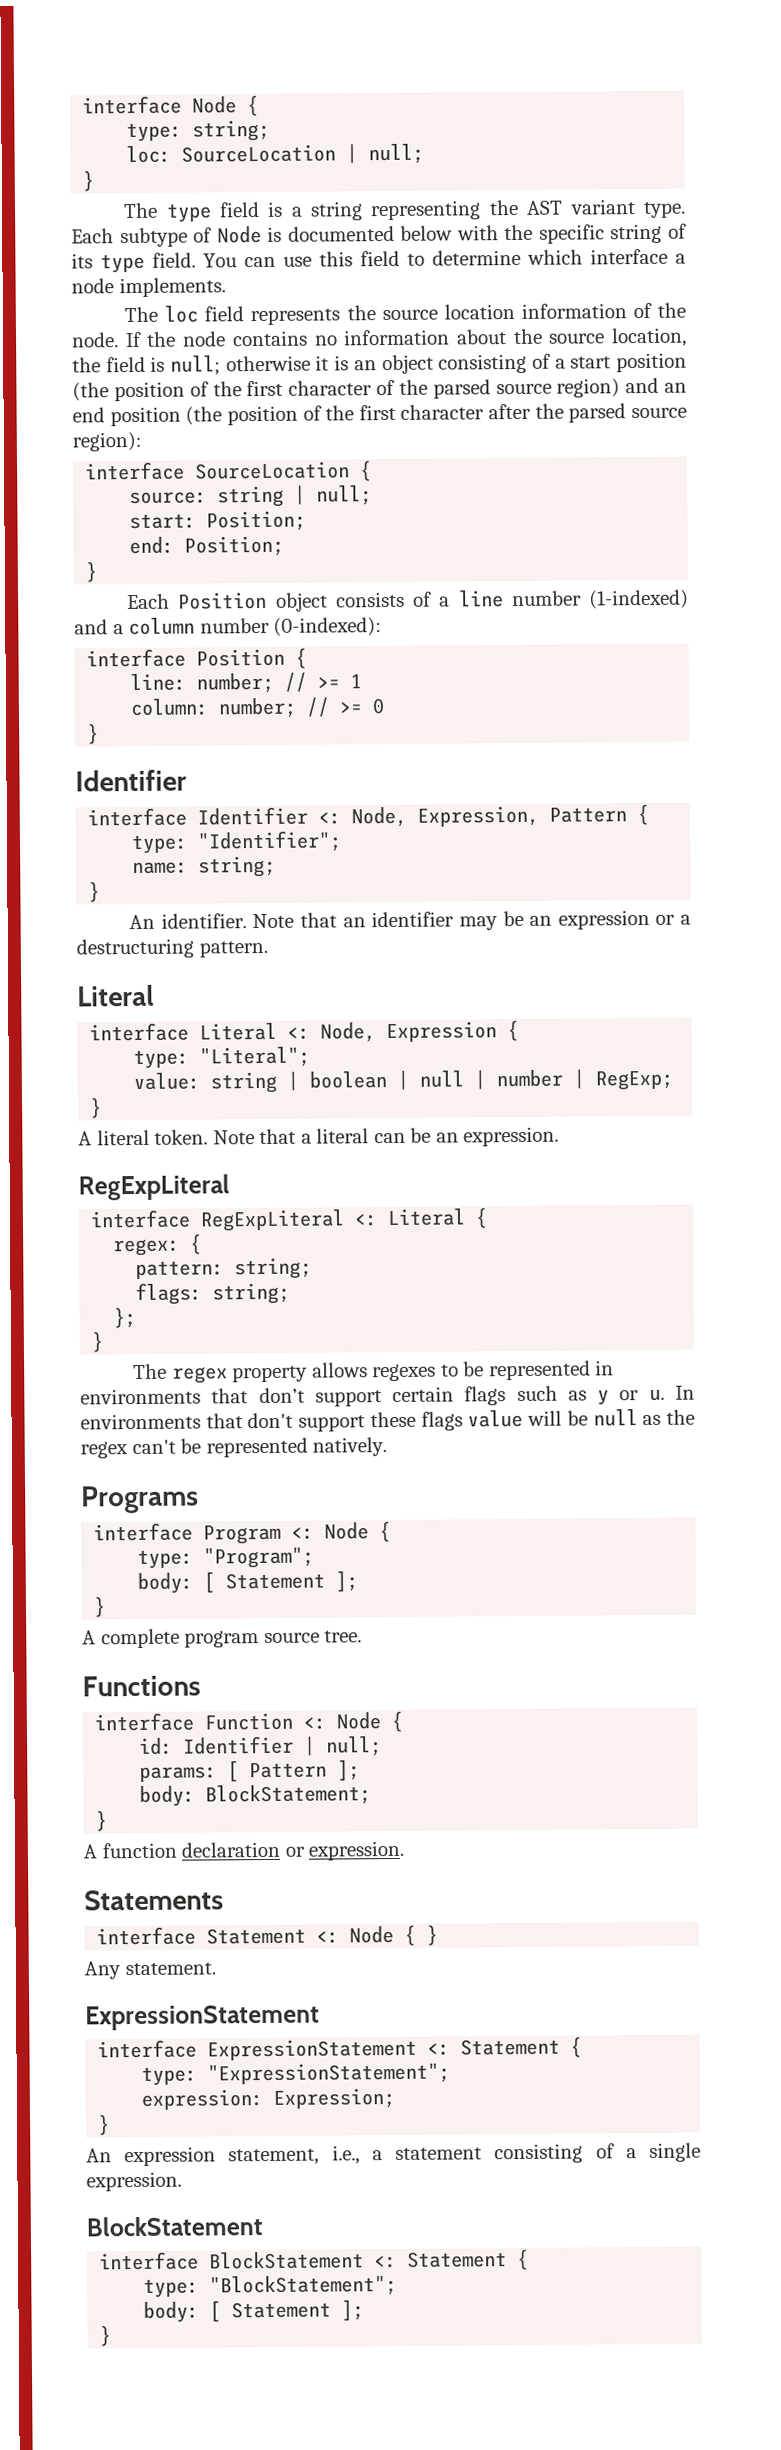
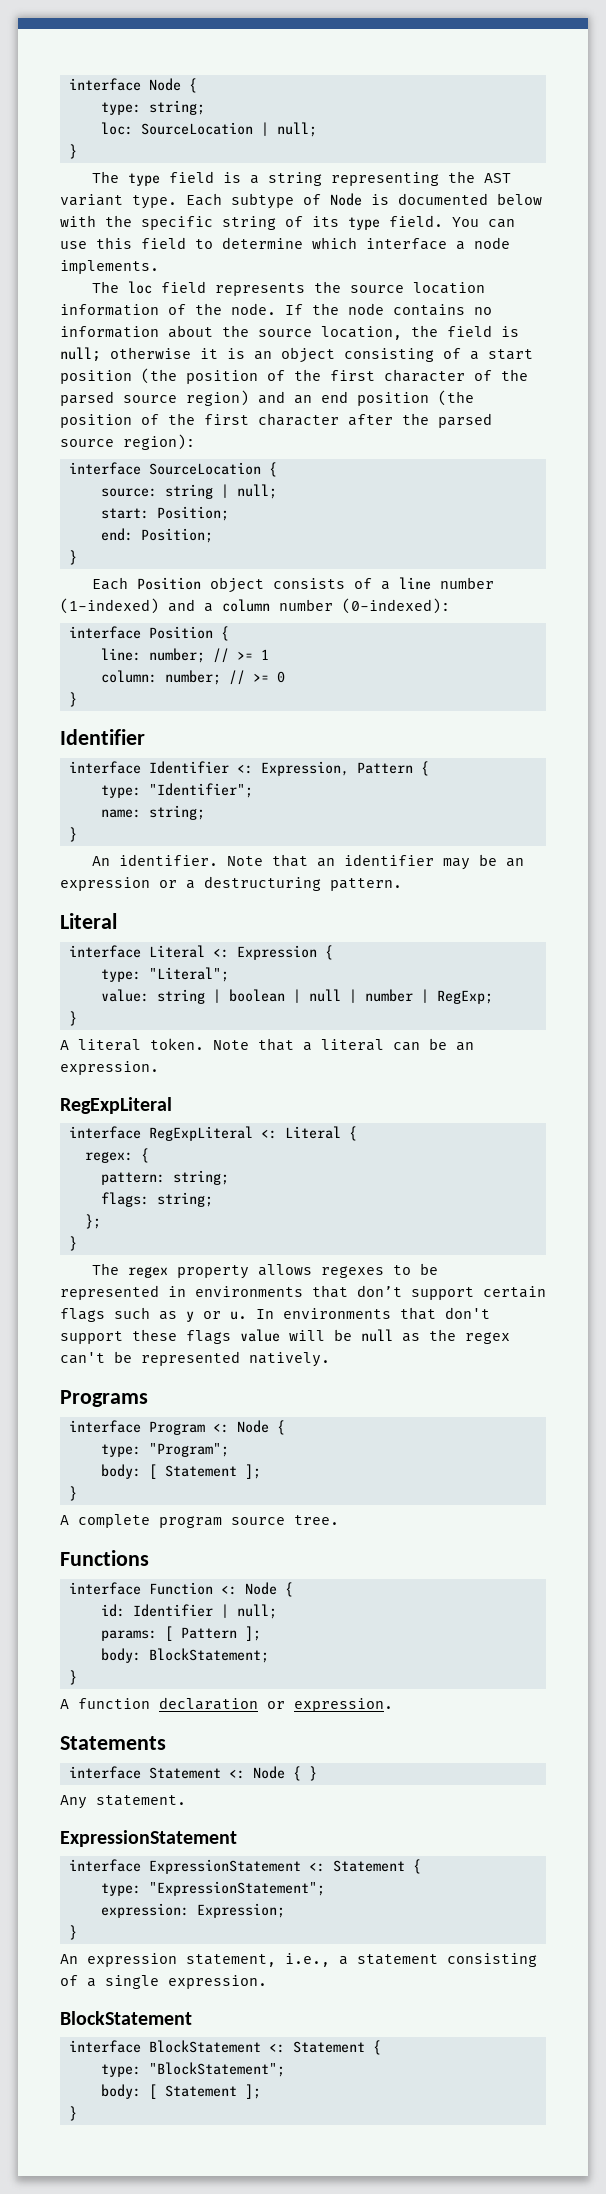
- interface Identifier <: Node, Expression, Pattern {
+ interface Identifier <: Expression, Pattern {
- interface Literal <: Node, Expression {
+ interface Literal <: Expression {

